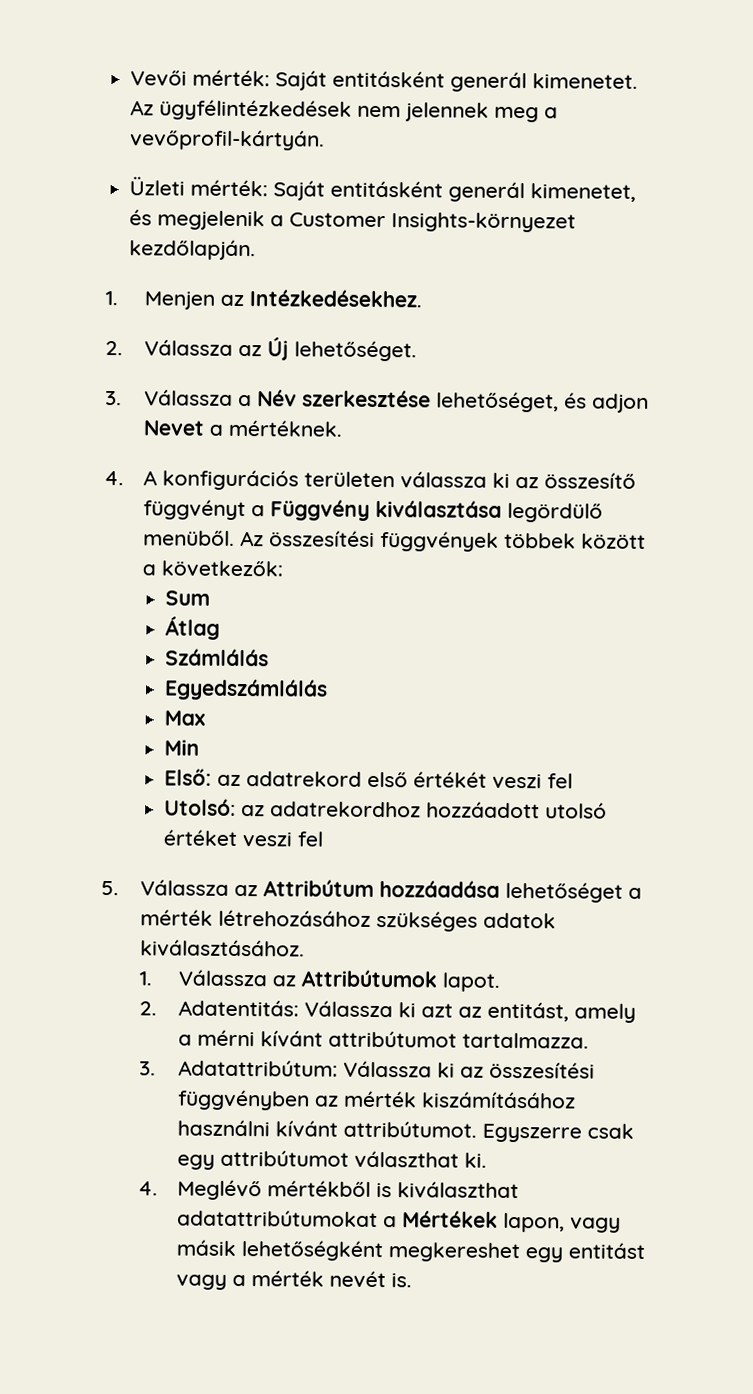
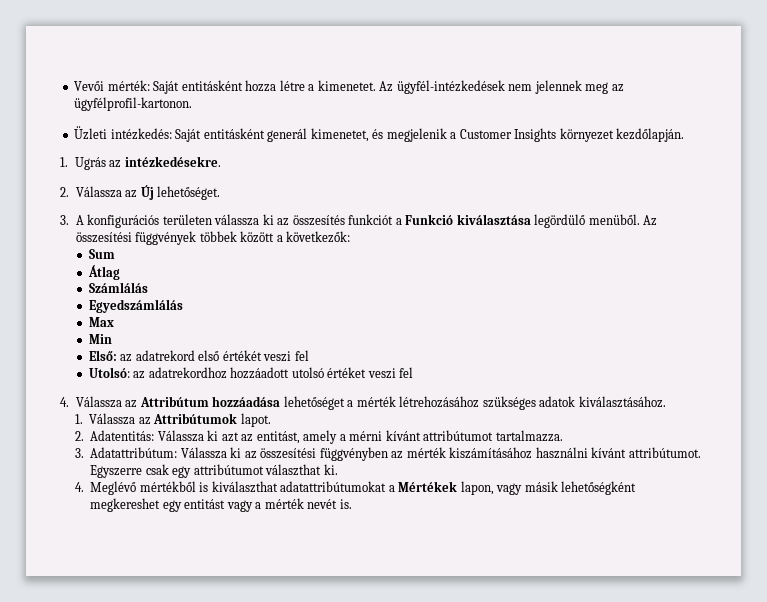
- Vevői mérték: Saját entitásként generál kimenetet.
+ Vevői mérték: Saját entitásként hozza létre a kimenetet.
- Az ügyfélintézkedések nem jelennek meg a vevőprofil-kártyán.
+ Az ügyfél-intézkedések nem jelennek meg az ügyfélprofil-kartonon.
- Üzleti mérték: Saját entitásként generál kimenetet, és megjelenik a Customer Insights-környezet kezdőlapján.
+ Üzleti intézkedés: Saját entitásként generál kimenetet, és megjelenik a Customer Insights környezet kezdőlapján.
- 1. Menjen az Intézkedésekhez.
+ 1. Ugrás az intézkedésekre.
- 3. Válassza a Név szerkesztése lehetőséget, és adjon Nevet a mértéknek.
- 4. A konfigurációs területen válassza ki az összesítő függvényt a Függvény kiválasztása legördülő menüből.
+ 3. A konfigurációs területen válassza ki az összesítés funkciót a Funkció kiválasztása legördülő menüből.
- 5. Válassza az Attribútum hozzáadása lehetőséget a mérték létrehozásához szükséges adatok kiválasztásához.
+ 4. Válassza az Attribútum hozzáadása lehetőséget a mérték létrehozásához szükséges adatok kiválasztásához.

